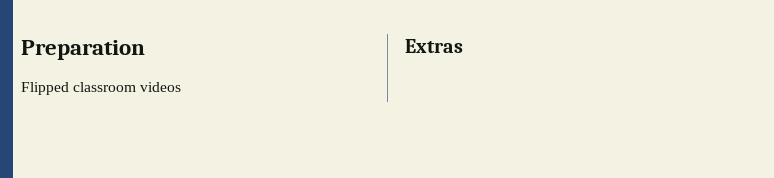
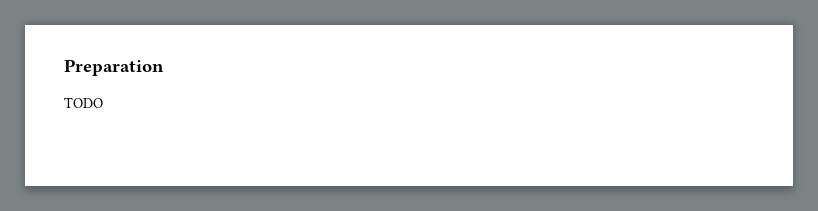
- Flipped classroom videos
- Extras
+ TODO

